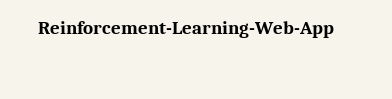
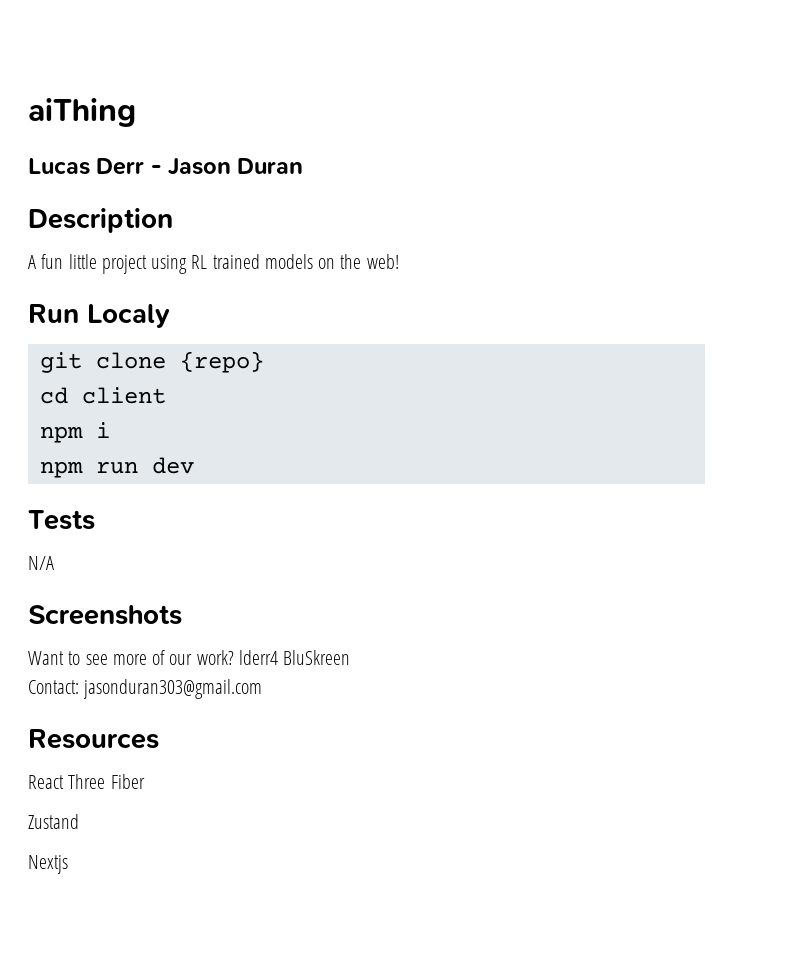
- Reinforcement-Learning-Web-App
+ aiThing
+ Lucas Derr - Jason Duran
+ Description
+ A fun little project using RL trained models on the web!
+ Run Localy
+ git clone {repo}
+ cd client
+ npm i
+ npm run dev
+ Tests
+ N/A
+ Screenshots
+ Want to see more of our work? lderr4 BluSkreen
+ Contact: jasonduran303@gmail.com
+ Resources
+ React Three Fiber
+ Zustand
+ Nextjs

